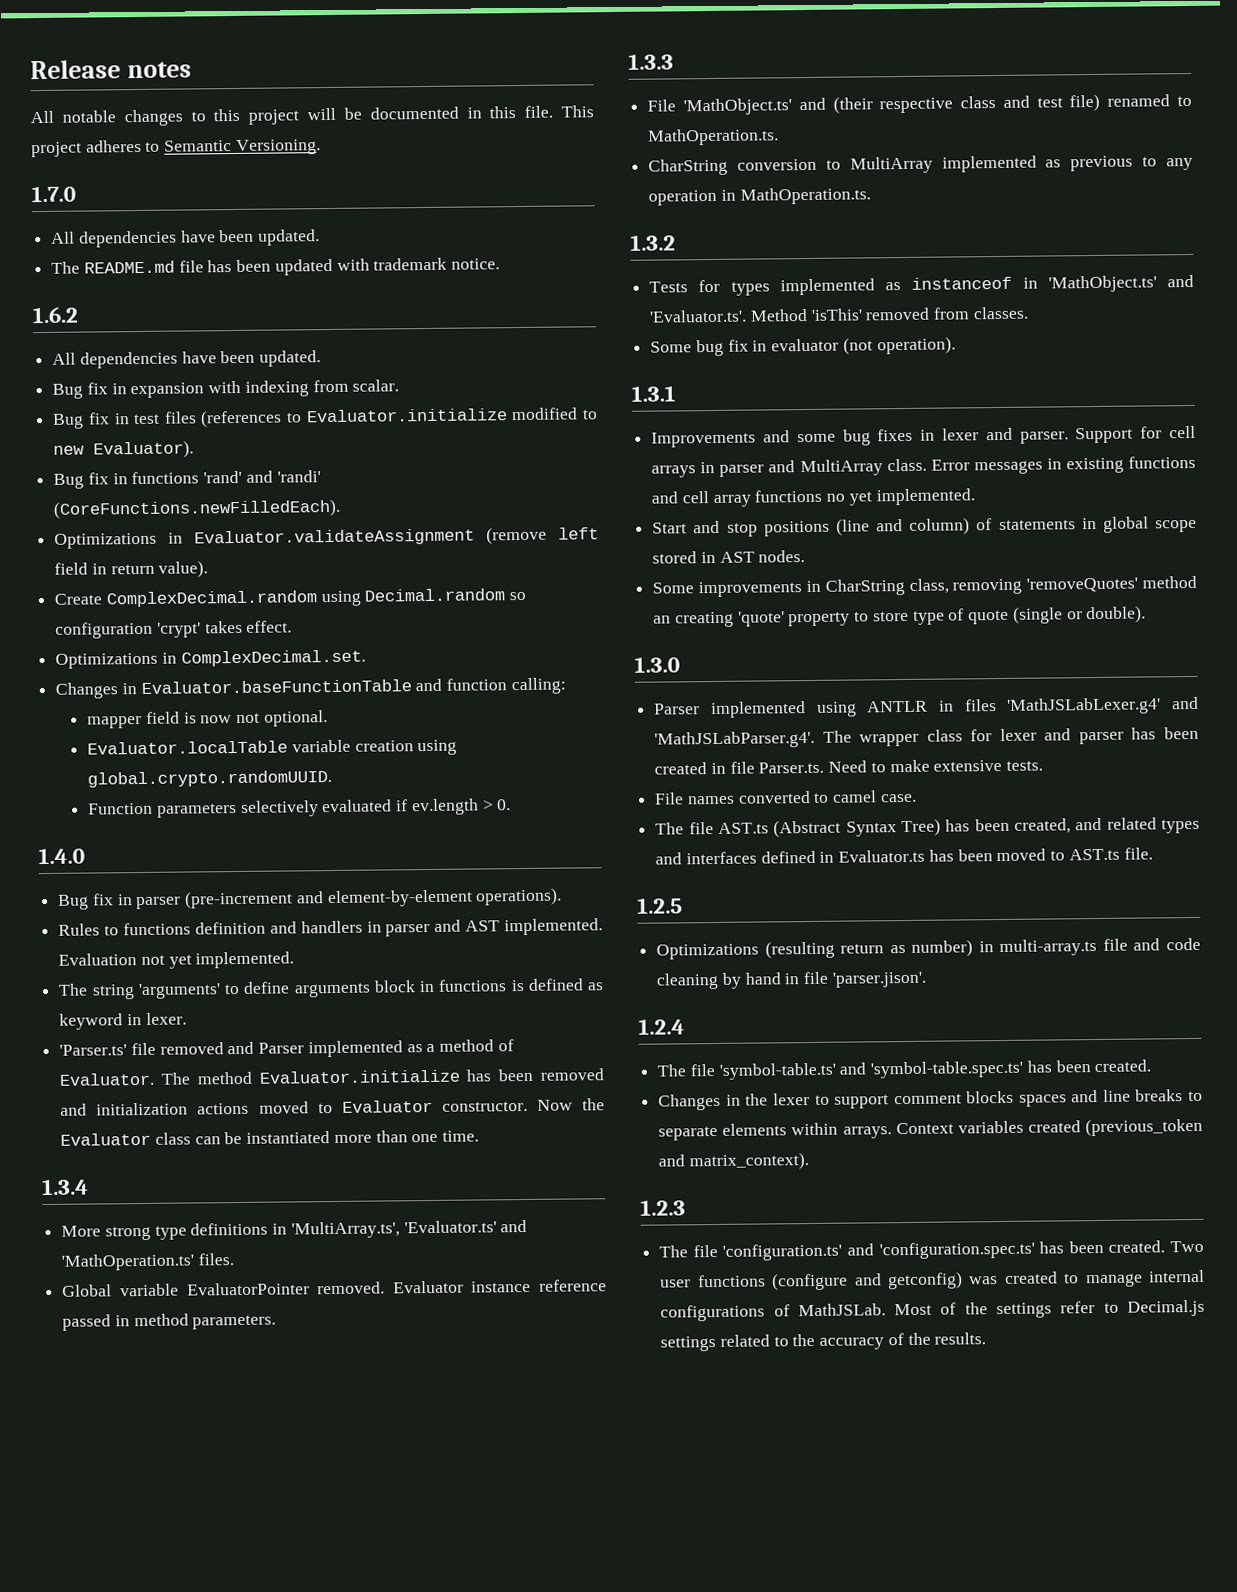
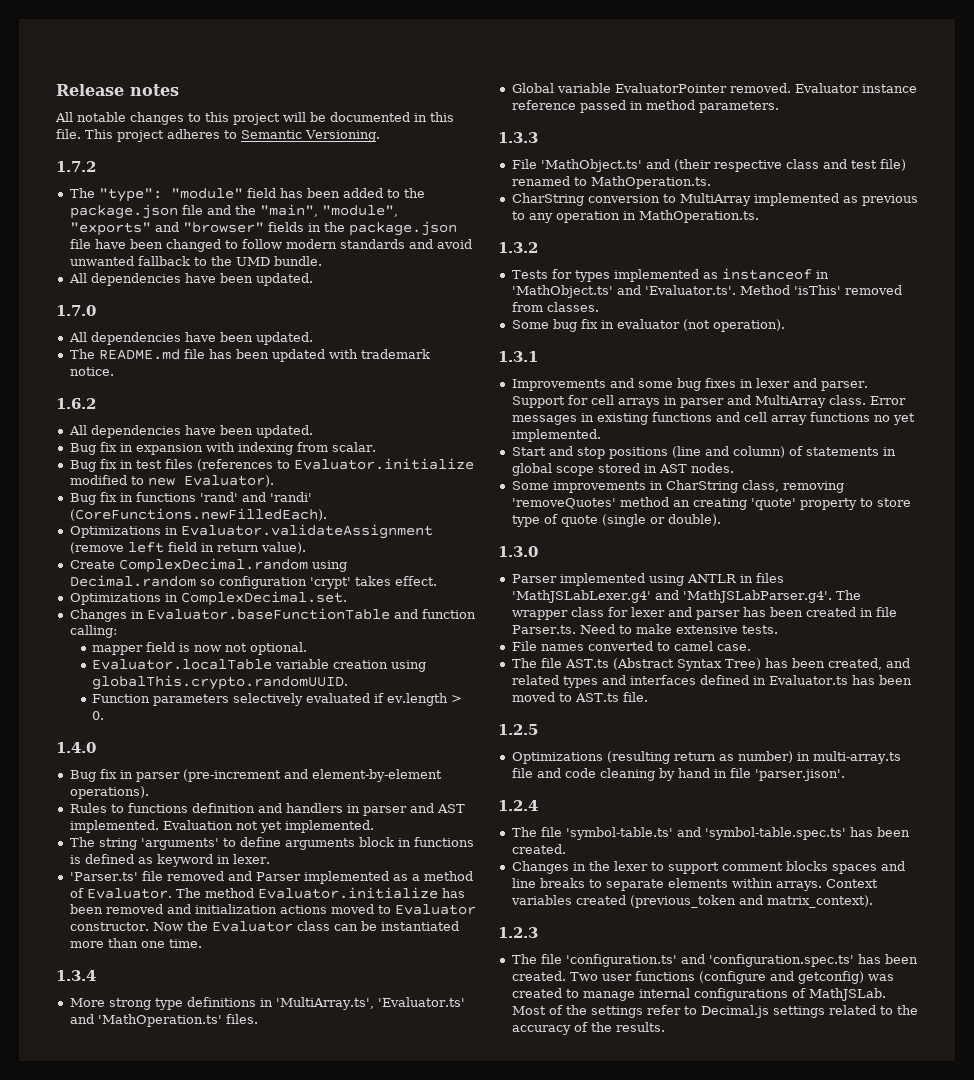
+ 1.7.2
+ The "type": "module" field has been added to the package.json file and the "main", "module", "exports" and "browser" fields in the package.json file have been changed to follow modern standards and avoid unwanted fallback to the UMD bundle.
+ All dependencies have been updated.
- Evaluator.localTable variable creation using global.crypto.randomUUID.
+ Evaluator.localTable variable creation using globalThis.crypto.randomUUID.

